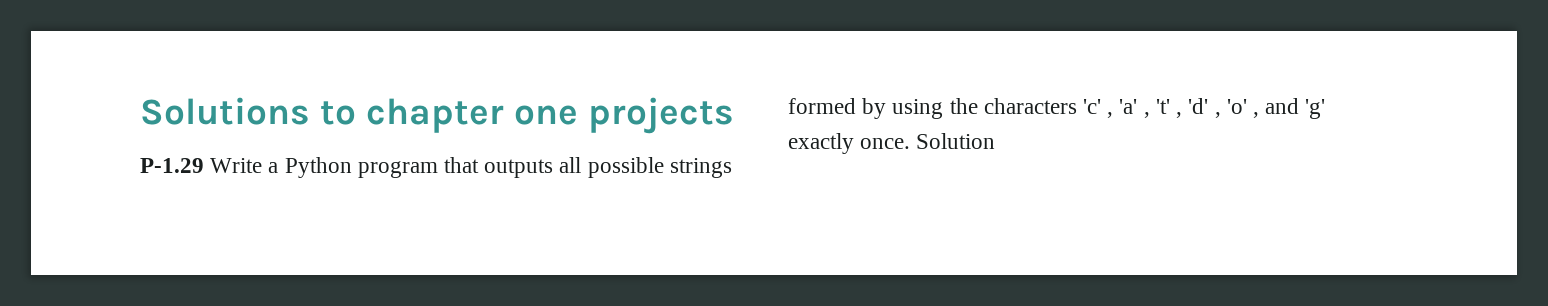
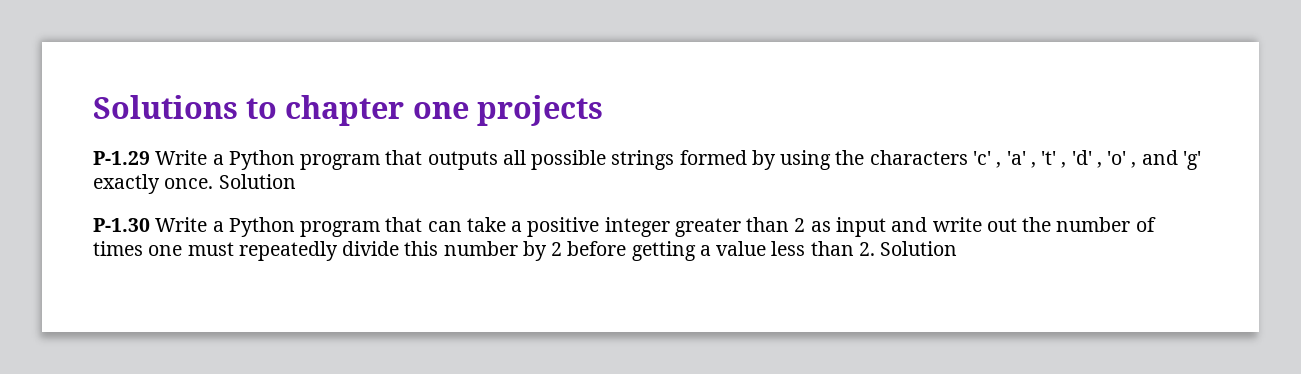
+ P-1.30 Write a Python program that can take a positive integer greater than 2 as input and write out the number of times one must repeatedly divide this number by 2 before getting a value less than 2. Solution

